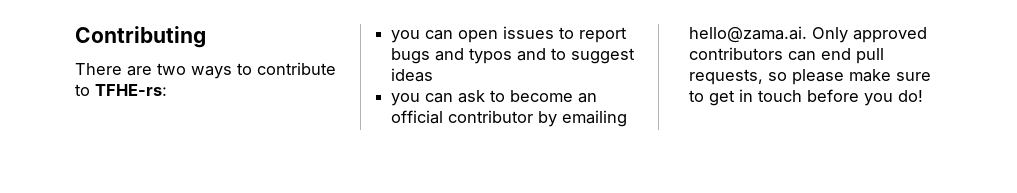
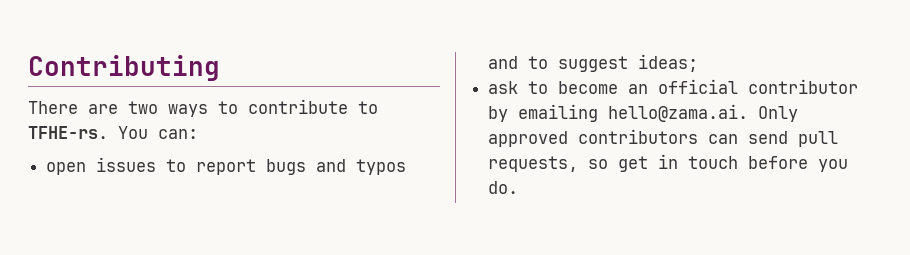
- There are two ways to contribute to TFHE-rs:
- you can open issues to report bugs and typos and to suggest ideas
- you can ask to become an official contributor by emailing hello@zama.ai. Only approved contributors can end pull requests, so please make sure to get in touch before you do!
+ There are two ways to contribute to TFHE-rs. You can:
+ open issues to report bugs and typos and to suggest ideas;
+ ask to become an official contributor by emailing hello@zama.ai. Only approved contributors can send pull requests, so get in touch before you do.

